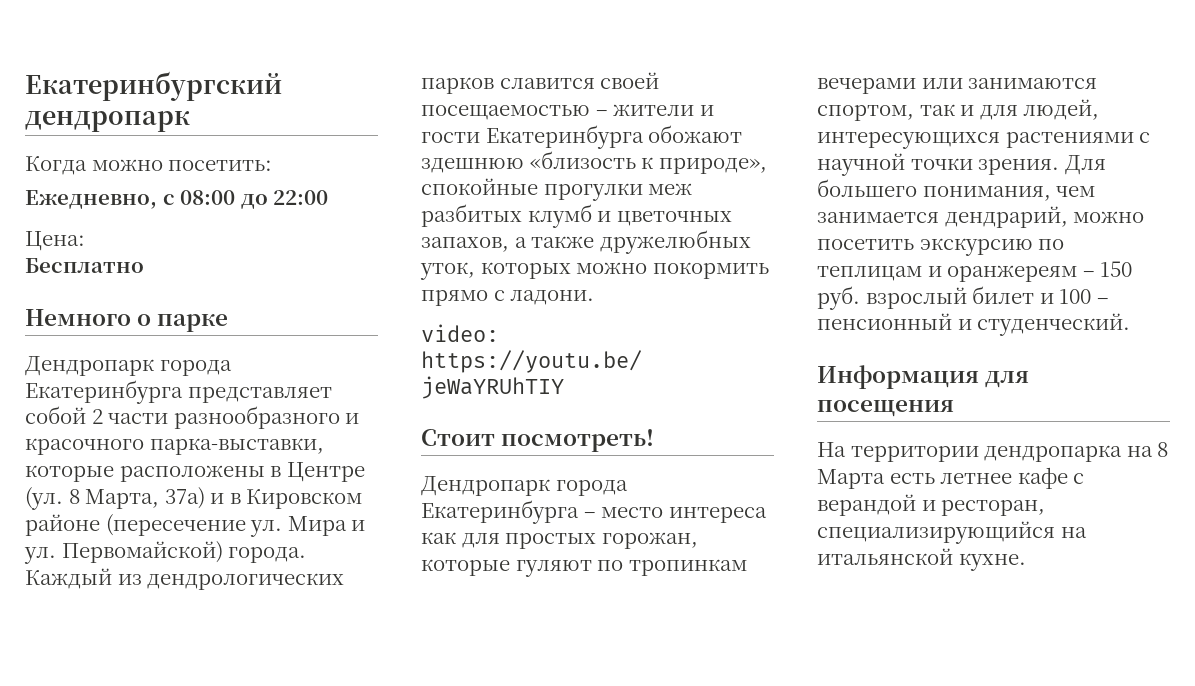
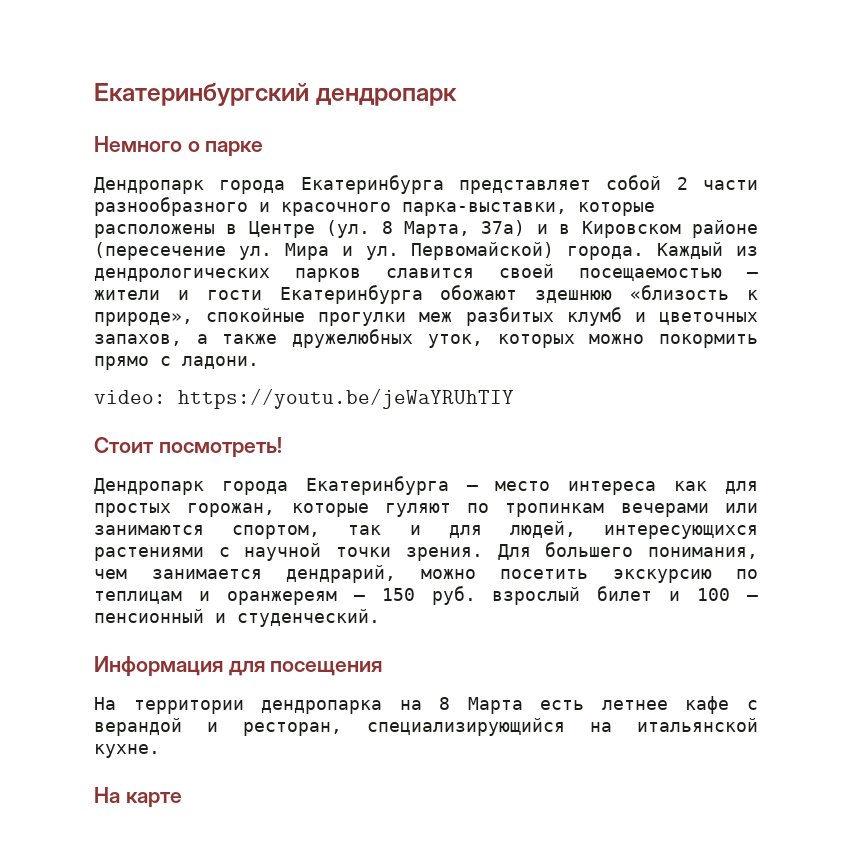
- Когда можно посетить:
- Ежедневно, с 08:00 до 22:00
- Цена:
- Бесплатно
+ На карте

